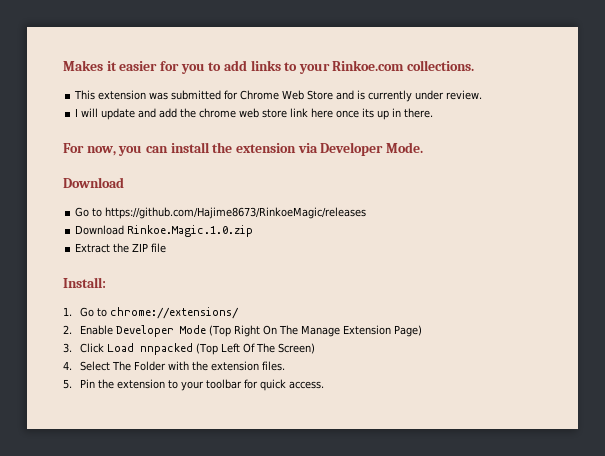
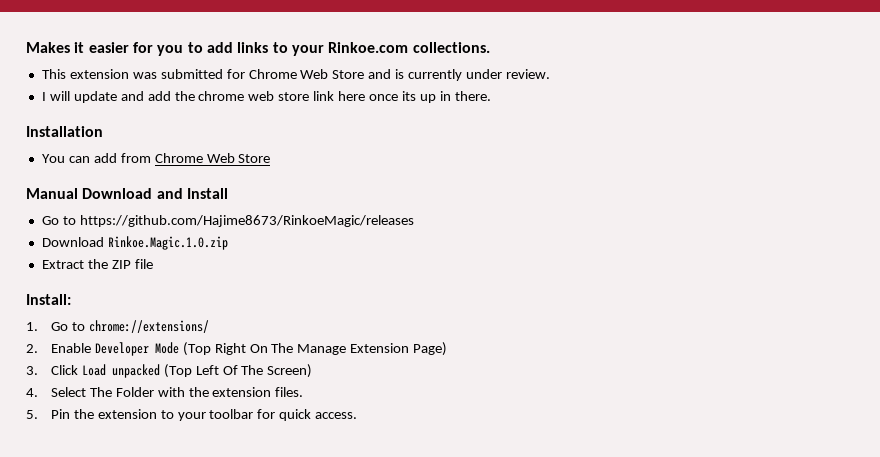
- For now, you can install the extension via Developer Mode.
- Download
+ Installation
+ You can add from Chrome Web Store
+ Manual Download and Install
- 3. Click Load nnpacked (Top Left Of The Screen)
+ 3. Click Load unpacked (Top Left Of The Screen)

